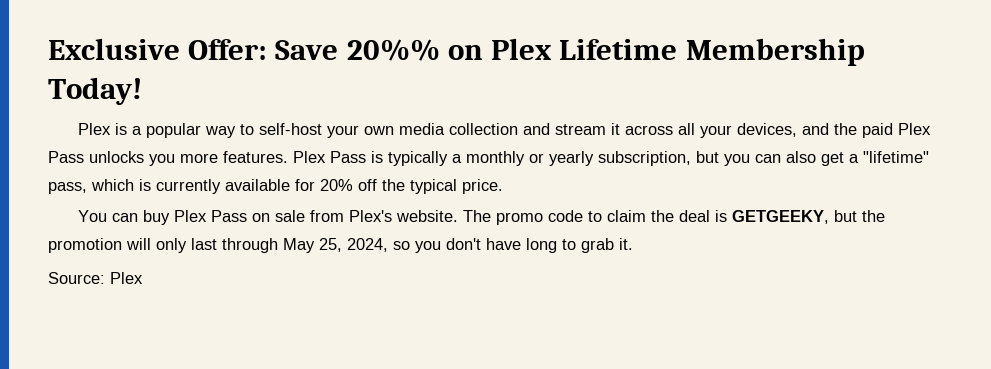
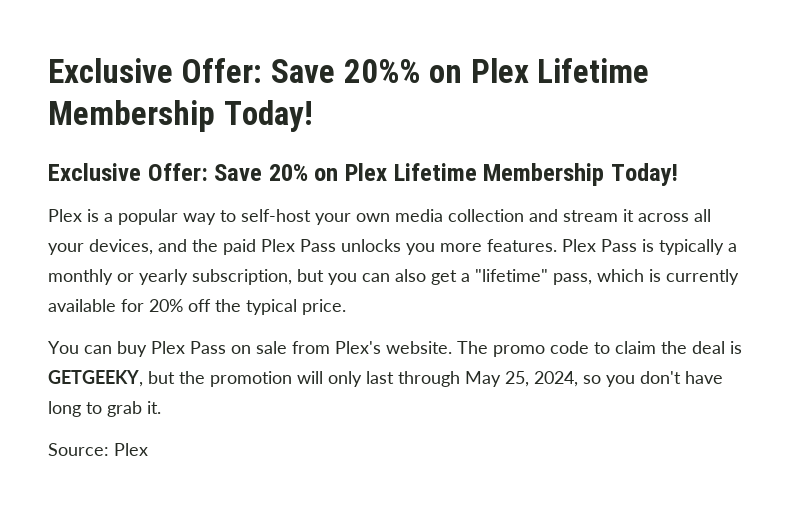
+ Exclusive Offer: Save 20% on Plex Lifetime Membership Today!

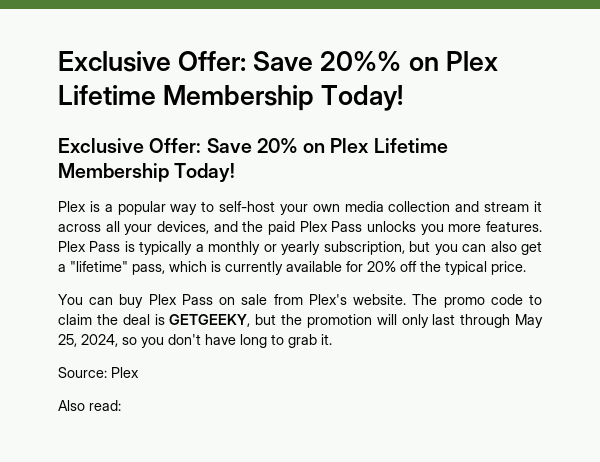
+ Also read:

